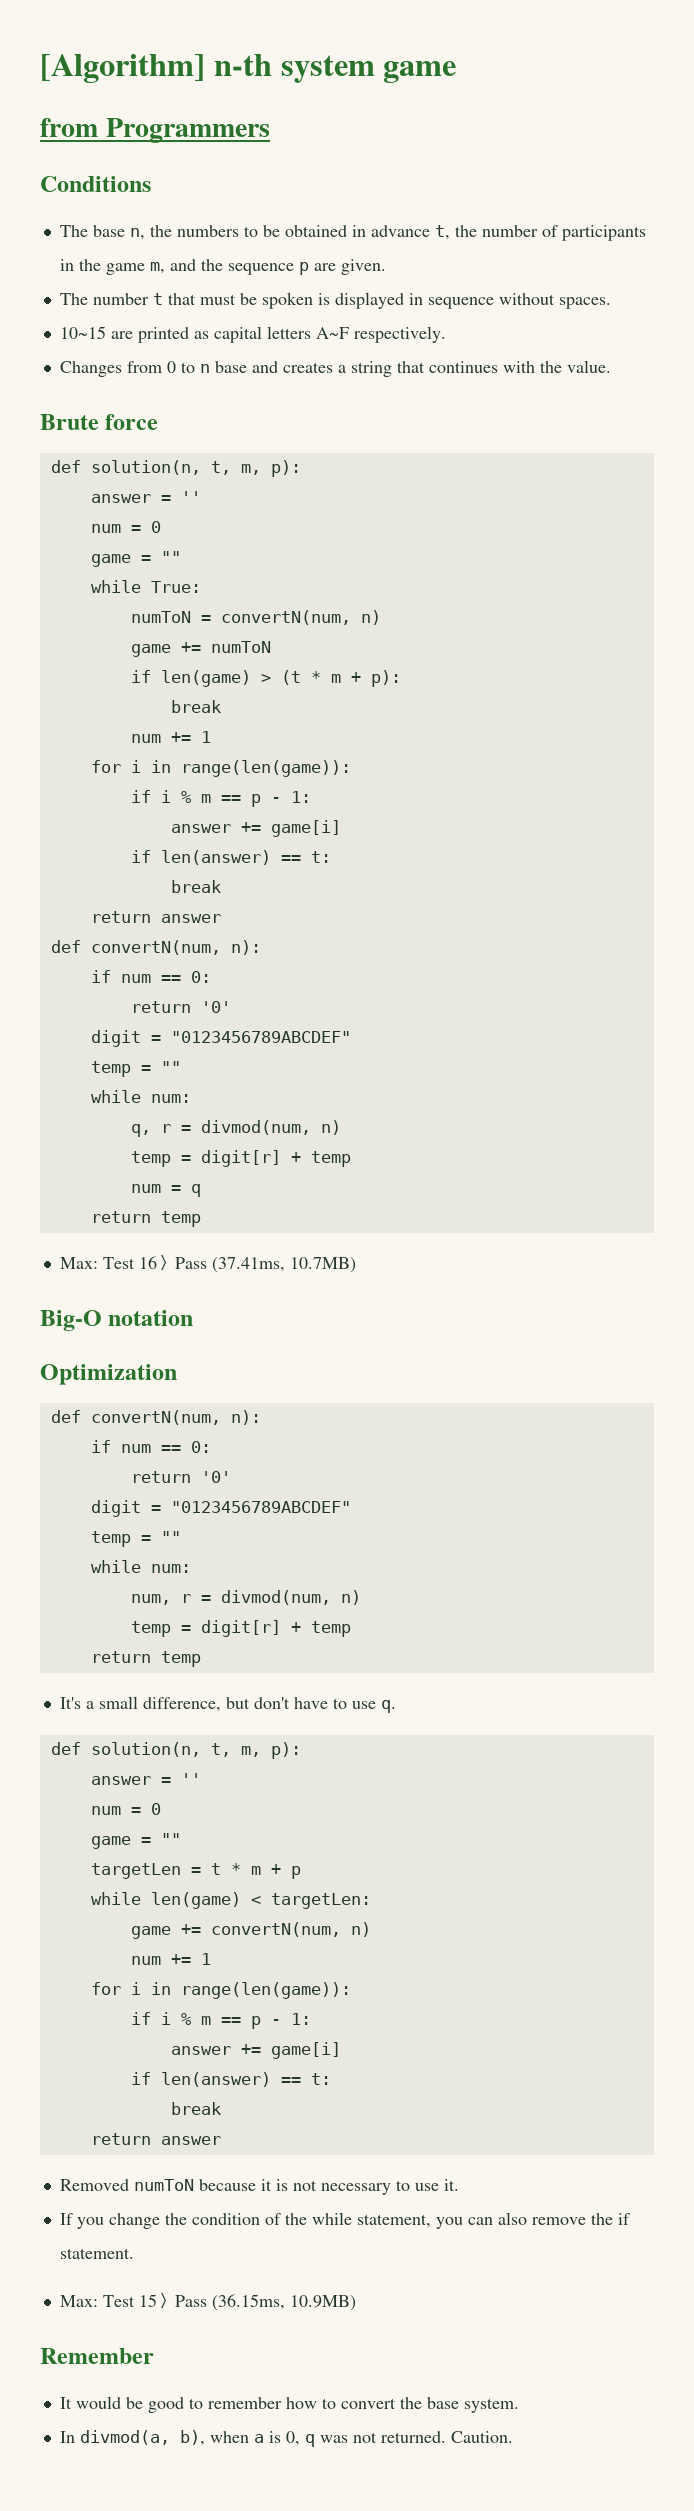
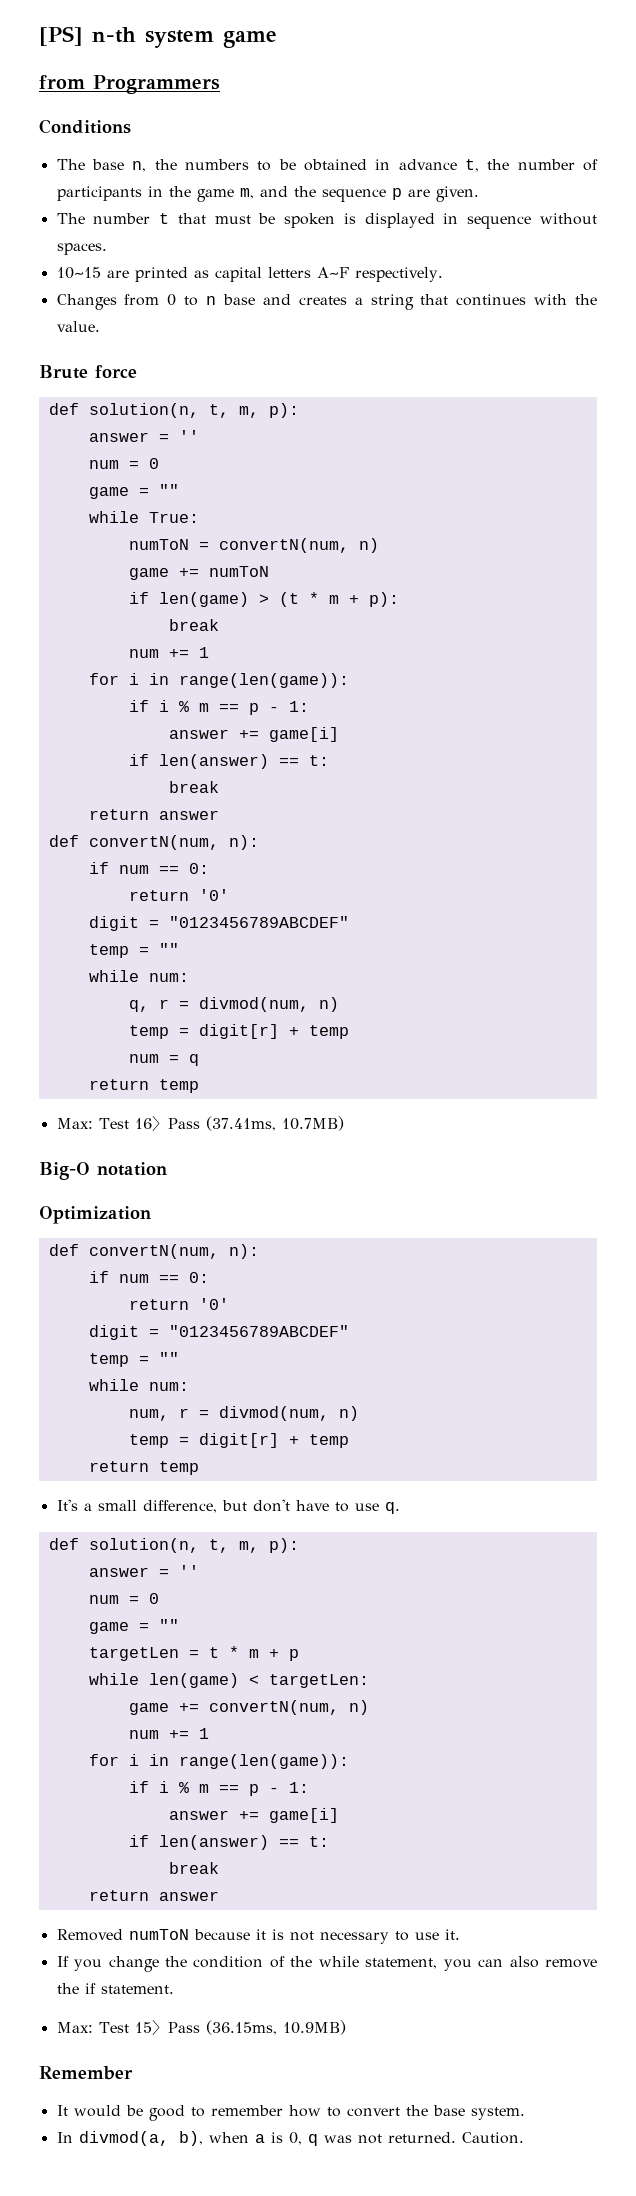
- [Algorithm] n-th system game
+ [PS] n-th system game

